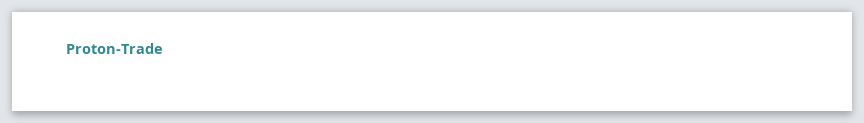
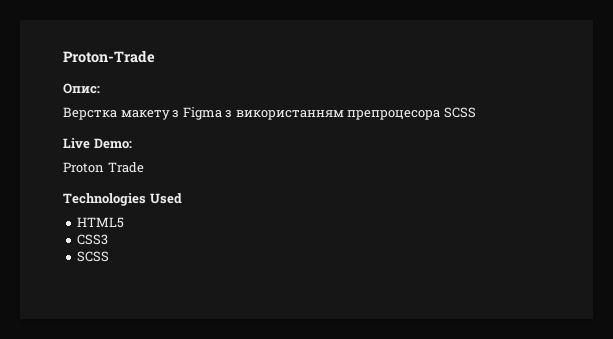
+ Опис:
+ Верстка макету з Figma з використанням препроцесора SCSS
+ Live Demo:
+ Proton Trade
+ Technologies Used
+ HTML5
+ CSS3
+ SCSS

